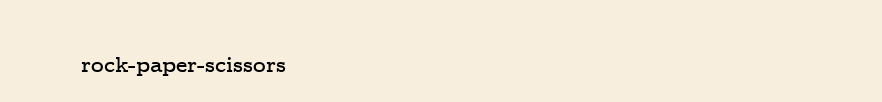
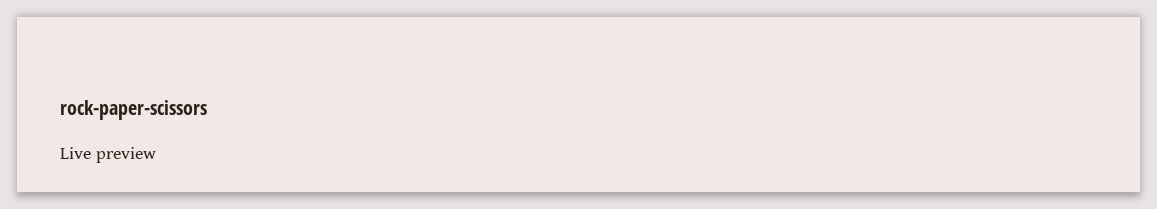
+ Live preview

